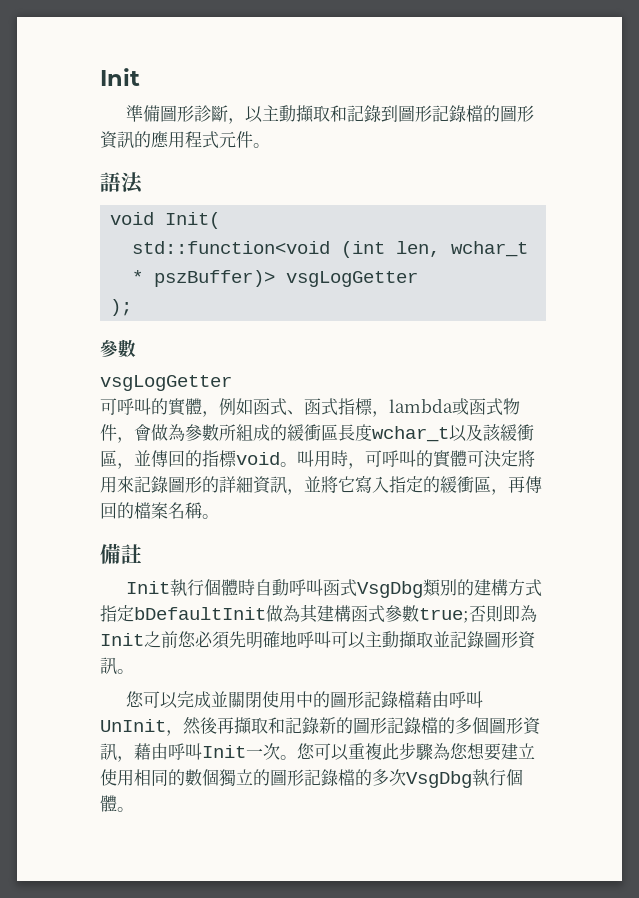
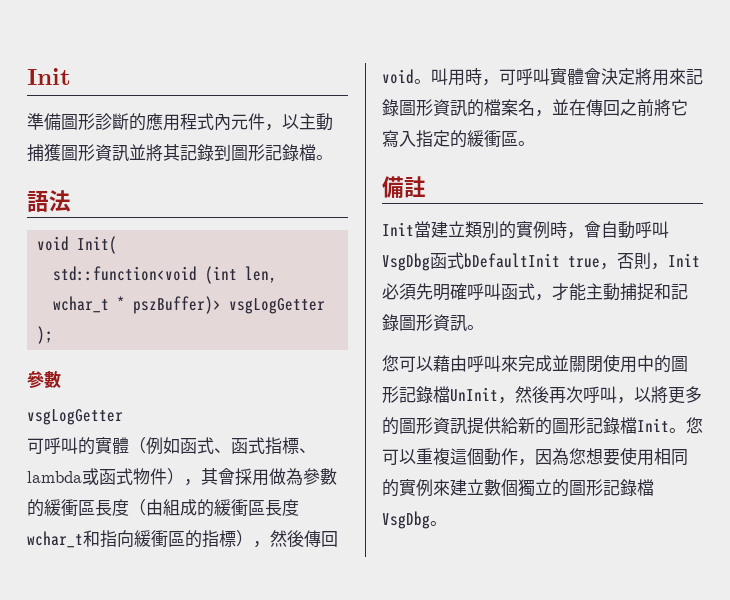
- 準備圖形診斷，以主動擷取和記錄到圖形記錄檔的圖形資訊的應用程式元件。
+ 準備圖形診斷的應用程式內元件，以主動捕獲圖形資訊並將其記錄到圖形記錄檔。
- 可呼叫的實體，例如函式、函式指標，lambda或函式物件，會做為參數所組成的緩衝區長度wchar_t以及該緩衝區，並傳回的指標void。
+ 可呼叫的實體（例如函式、函式指標、lambda或函式物件），其會採用做為參數的緩衝區長度（由組成的緩衝區長度wchar_t和指向緩衝區的指標），然後傳回void。
- 叫用時，可呼叫的實體可決定將用來記錄圖形的詳細資訊，並將它寫入指定的緩衝區，再傳回的檔案名稱。
+ 叫用時，可呼叫實體會決定將用來記錄圖形資訊的檔案名，並在傳回之前將它寫入指定的緩衝區。
  備註
- Init執行個體時自動呼叫函式VsgDbg類別的建構方式指定bDefaultInit做為其建構函式參數true;否則即為Init之前您必須先明確地呼叫可以主動擷取並記錄圖形資訊。
+ Init當建立類別的實例時，會自動呼叫VsgDbg函式bDefaultInit true，否則，Init必須先明確呼叫函式，才能主動捕捉和記錄圖形資訊。
- 您可以完成並關閉使用中的圖形記錄檔藉由呼叫UnInit，然後再擷取和記錄新的圖形記錄檔的多個圖形資訊，藉由呼叫Init一次。您可以重複此步驟為您想要建立使用相同的數個獨立的圖形記錄檔的多次VsgDbg執行個體。
+ 您可以藉由呼叫來完成並關閉使用中的圖形記錄檔UnInit，然後再次呼叫，以將更多的圖形資訊提供給新的圖形記錄檔Init。您可以重複這個動作，因為您想要使用相同的實例來建立數個獨立的圖形記錄檔VsgDbg。

